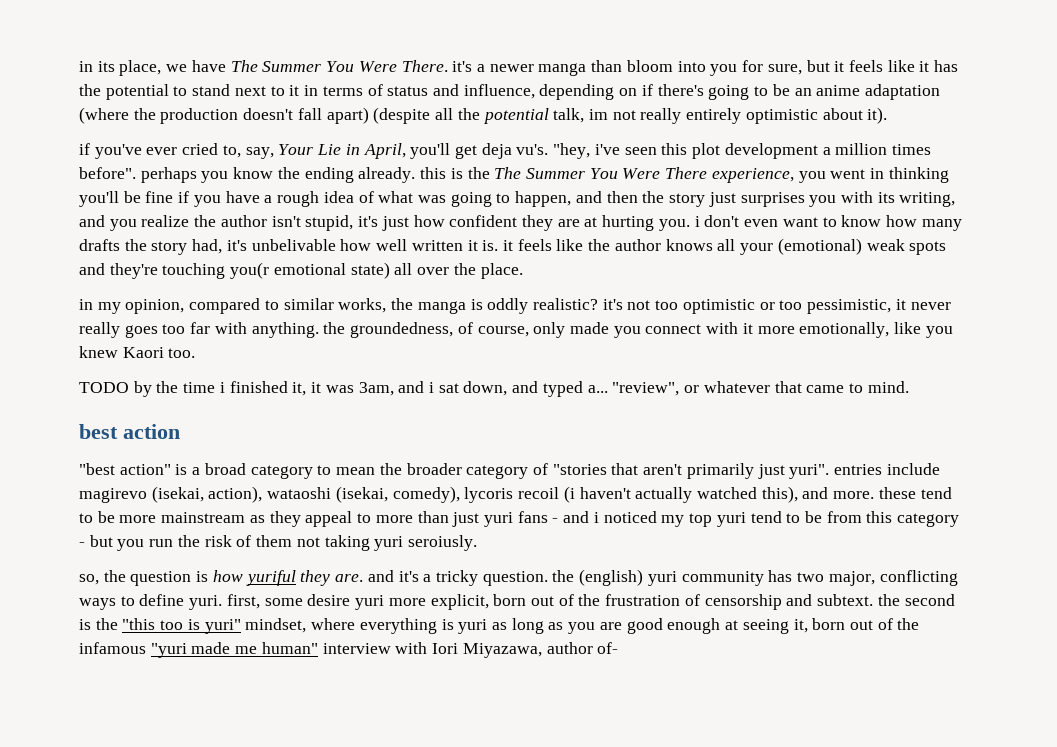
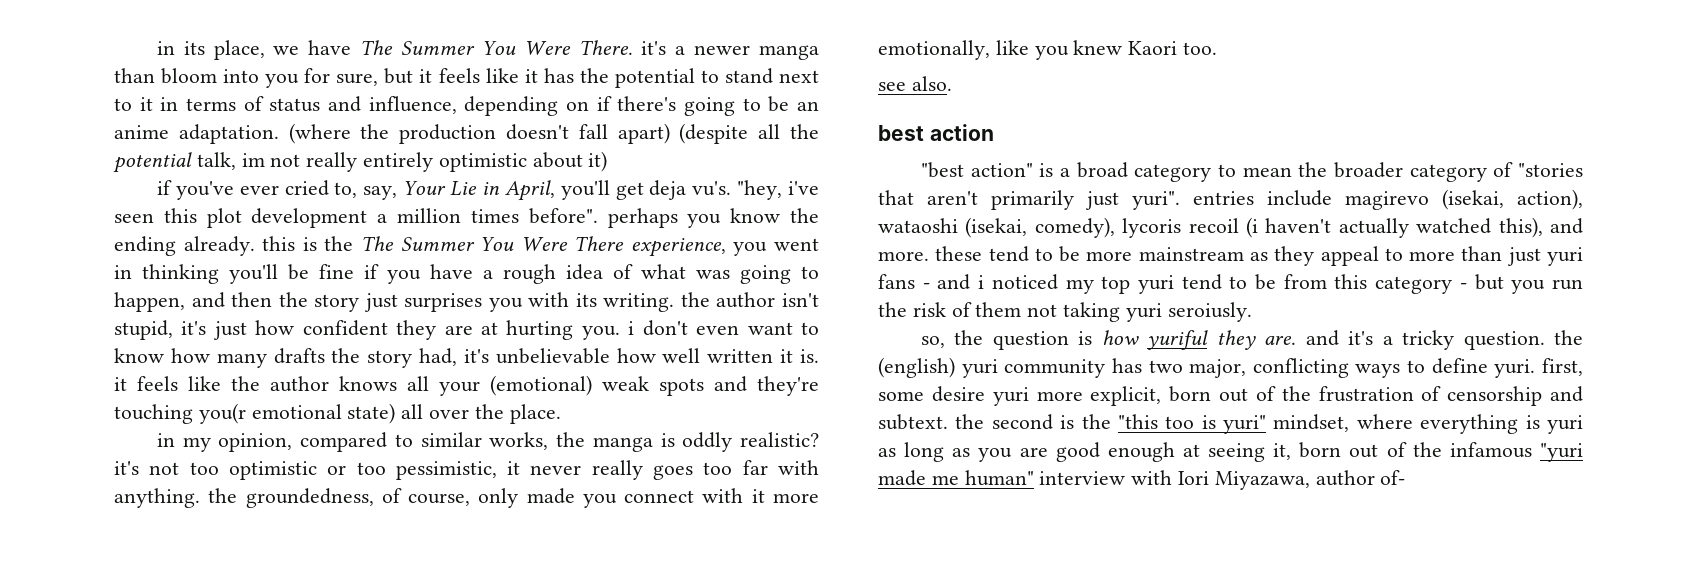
- in its place, we have The Summer You Were There. it's a newer manga than bloom into you for sure, but it feels like it has the potential to stand next to it in terms of status and influence, depending on if there's going to be an anime adaptation (where the production doesn't fall apart) (despite all the potential talk, im not really entirely optimistic about it).
+ in its place, we have The Summer You Were There. it's a newer manga than bloom into you for sure, but it feels like it has the potential to stand next to it in terms of status and influence, depending on if there's going to be an anime adaptation. (where the production doesn't fall apart) (despite all the potential talk, im not really entirely optimistic about it)
- "hey, i've seen this plot development a million times before". perhaps you know the ending already. this is the The Summer You Were There experience, you went in thinking you'll be fine if you have a rough idea of what was going to happen, and then the story just surprises you with its writing, and you realize the author isn't stupid, it's just how confident they are at hurting you. i don't even want to know how many drafts the story had, it's unbelivable how well written it is. it feels like the author knows all your (emotional) weak spots and they're touching you(r emotional state) all over the place.
+ "hey, i've seen this plot development a million times before". perhaps you know the ending already. this is the The Summer You Were There experience, you went in thinking you'll be fine if you have a rough idea of what was going to happen, and then the story just surprises you with its writing. the author isn't stupid, it's just how confident they are at hurting you. i don't even want to know how many drafts the story had, it's unbelievable how well written it is. it feels like the author knows all your (emotional) weak spots and they're touching you(r emotional state) all over the place.
- TODO by the time i finished it, it was 3am, and i sat down, and typed a... "review", or whatever that came to mind.
+ see also.

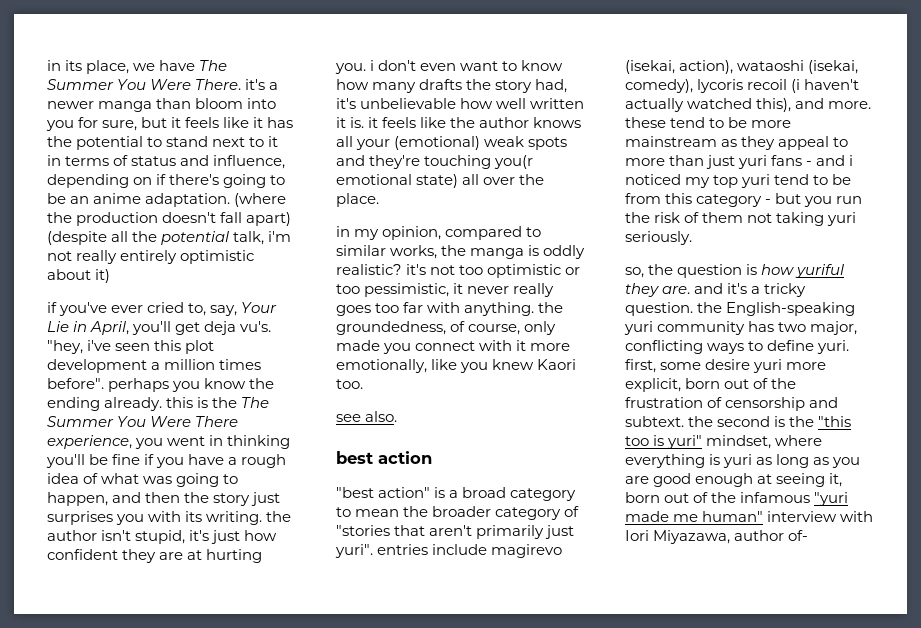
- (where the production doesn't fall apart) (despite all the potential talk, im not really entirely optimistic about it)
+ (where the production doesn't fall apart) (despite all the potential talk, i'm not really entirely optimistic about it)
- "best action" is a broad category to mean the broader category of "stories that aren't primarily just yuri". entries include magirevo (isekai, action), wataoshi (isekai, comedy), lycoris recoil (i haven't actually watched this), and more. these tend to be more mainstream as they appeal to more than just yuri fans - and i noticed my top yuri tend to be from this category - but you run the risk of them not taking yuri seroiusly.
+ "best action" is a broad category to mean the broader category of "stories that aren't primarily just yuri". entries include magirevo (isekai, action), wataoshi (isekai, comedy), lycoris recoil (i haven't actually watched this), and more. these tend to be more mainstream as they appeal to more than just yuri fans - and i noticed my top yuri tend to be from this category - but you run the risk of them not taking yuri seriously.
- so, the question is how yuriful they are. and it's a tricky question. the (english) yuri community has two major, conflicting ways to define yuri. first, some desire yuri more explicit, born out of the frustration of censorship and subtext. the second is the "this too is yuri" mindset, where everything is yuri as long as you are good enough at seeing it, born out of the infamous "yuri made me human" interview with Iori Miyazawa, author of-
+ so, the question is how yuriful they are. and it's a tricky question. the English-speaking yuri community has two major, conflicting ways to define yuri. first, some desire yuri more explicit, born out of the frustration of censorship and subtext. the second is the "this too is yuri" mindset, where everything is yuri as long as you are good enough at seeing it, born out of the infamous "yuri made me human" interview with Iori Miyazawa, author of-

